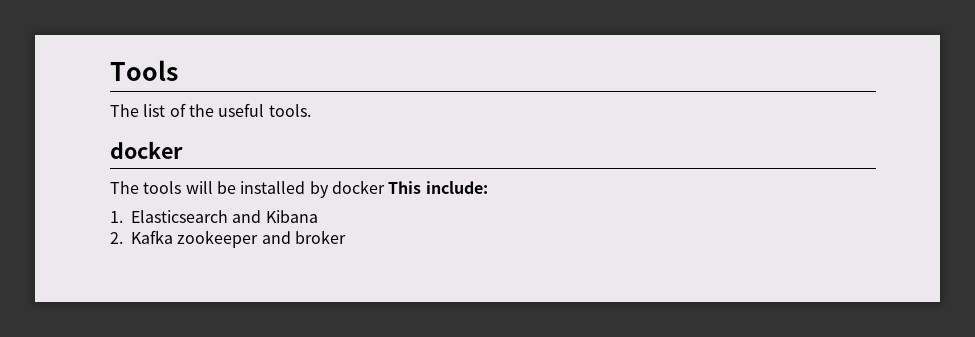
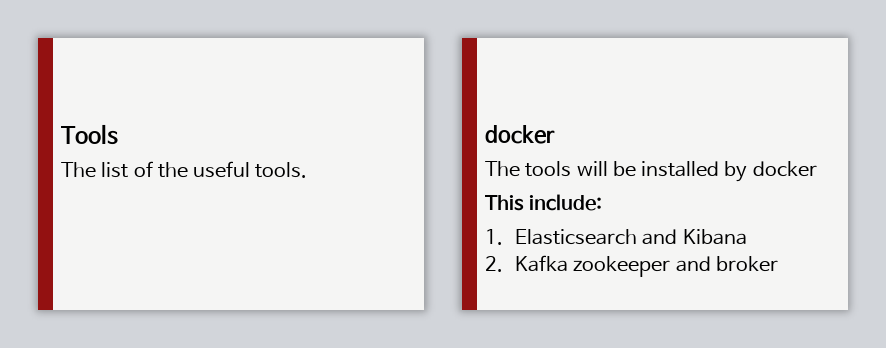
- The tools will be installed by docker This include:
+ The tools will be installed by docker
+ This include:

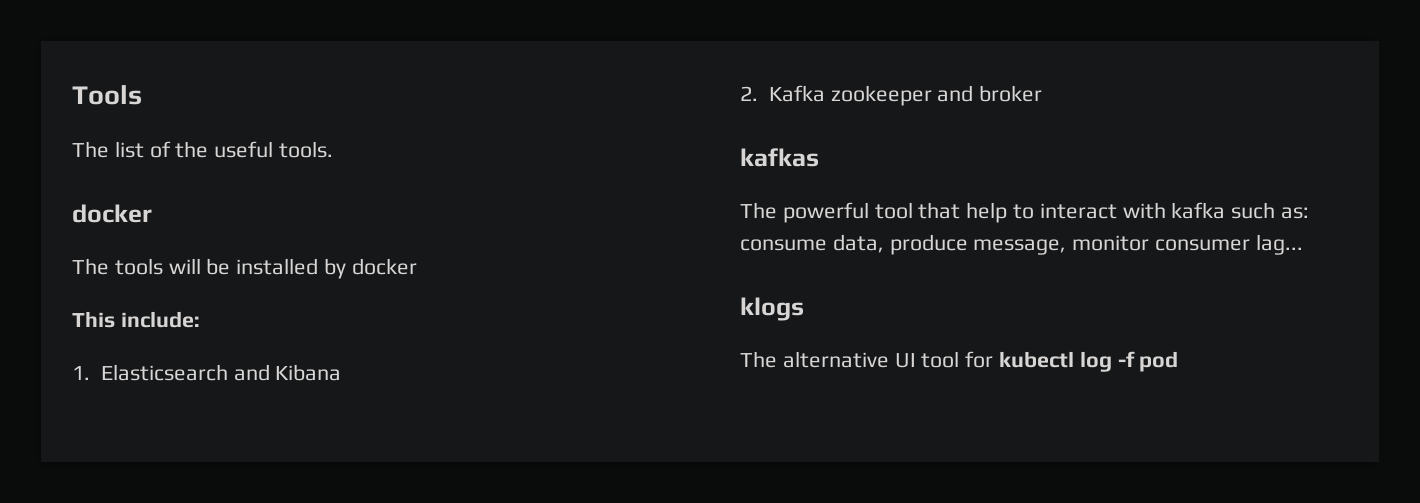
+ kafkas
+ The powerful tool that help to interact with kafka such as: consume data, produce message, monitor consumer lag...
+ klogs
+ The alternative UI tool for kubectl log -f pod

